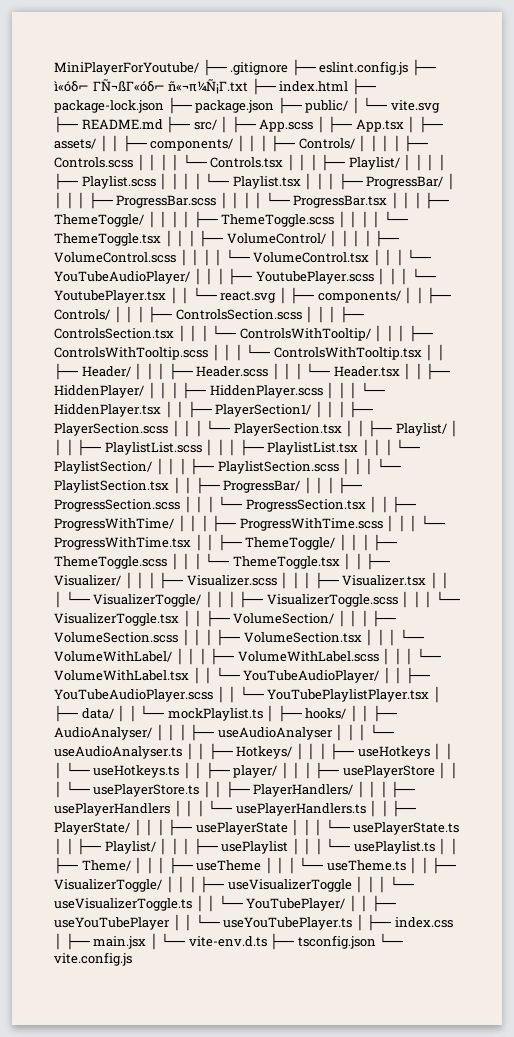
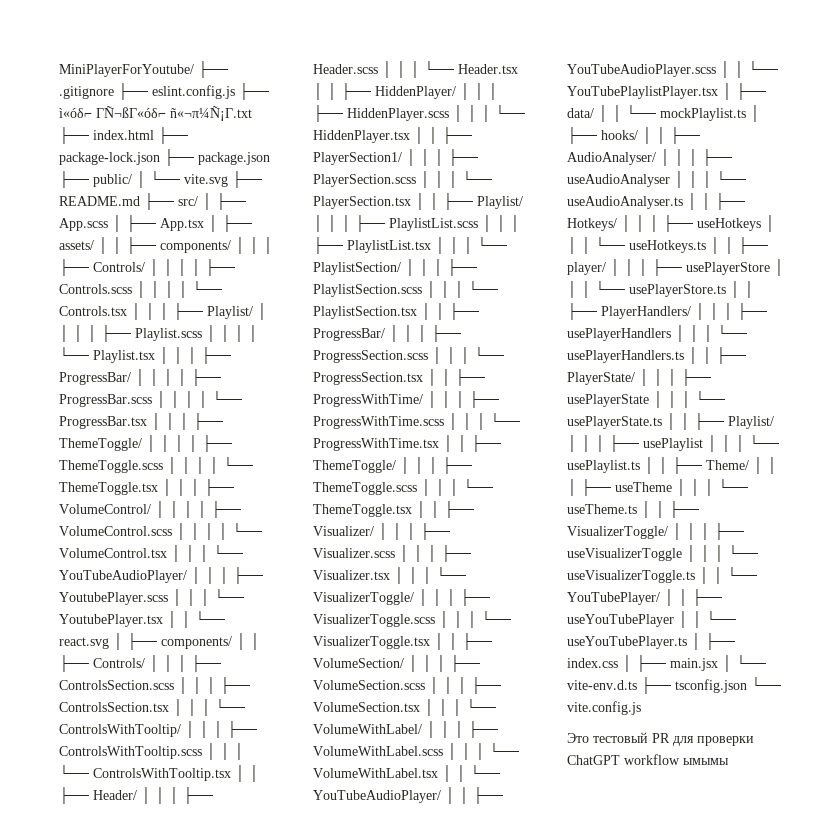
+ Это тестовый PR для проверки ChatGPT workflow ымымы

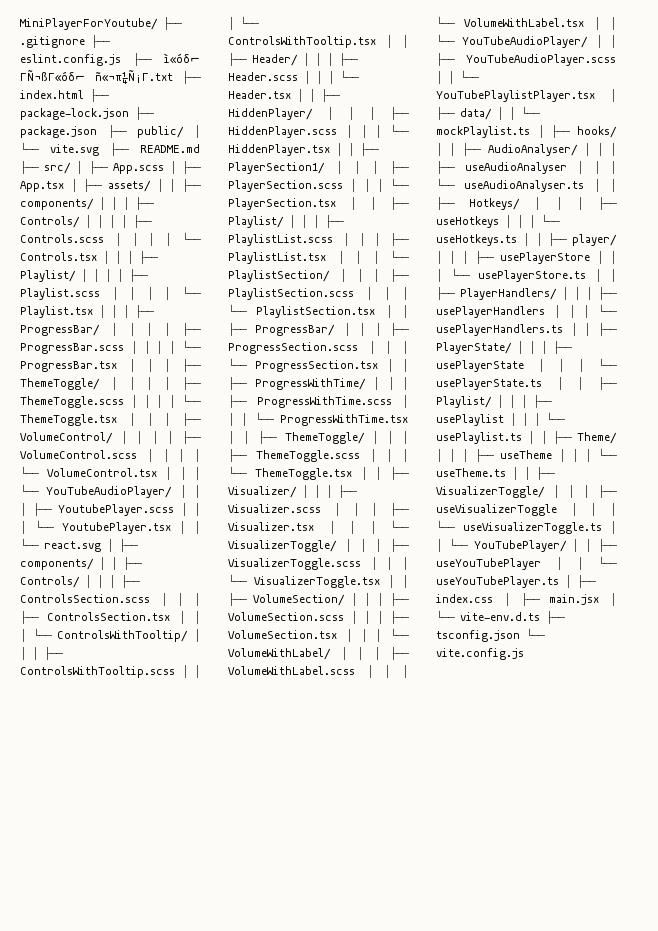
- Это тестовый PR для проверки ChatGPT workflow ымымы

